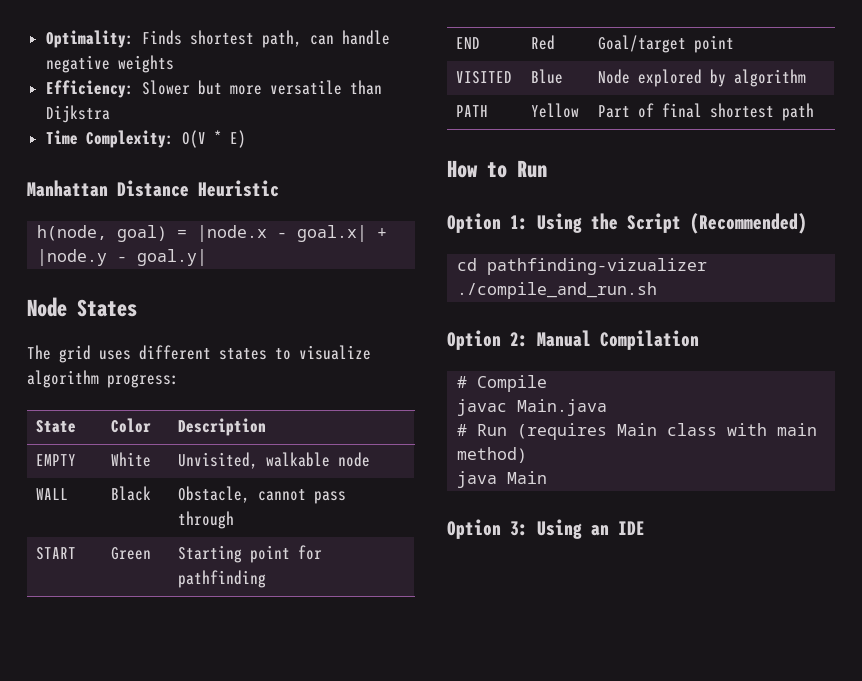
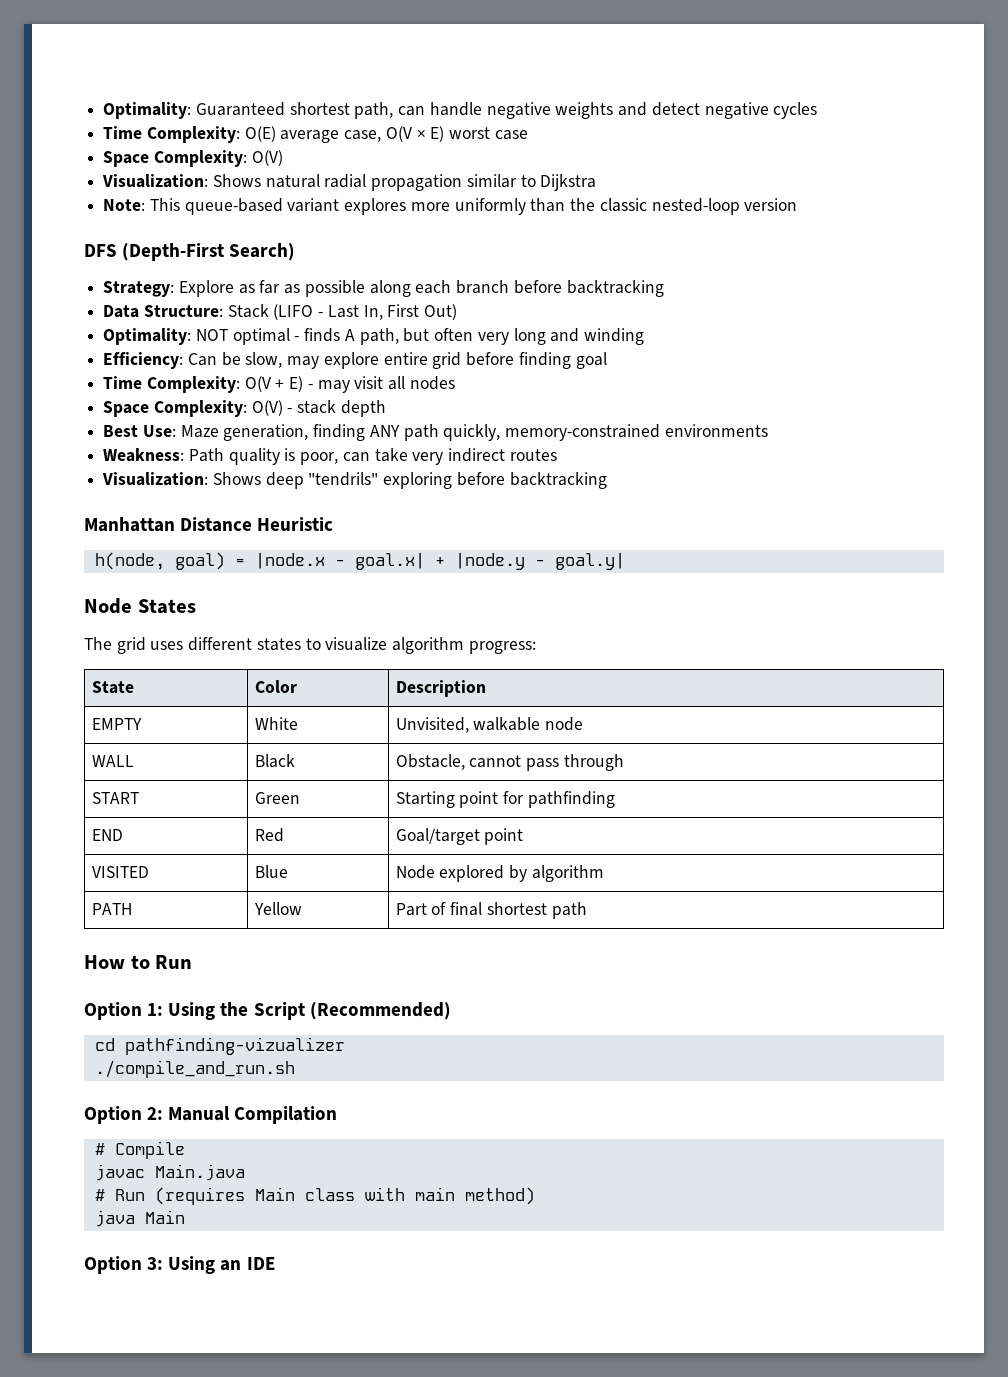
- Optimality: Finds shortest path, can handle negative weights
- Efficiency: Slower but more versatile than Dijkstra
+ Optimality: Guaranteed shortest path, can handle negative weights and detect negative cycles
+ Time Complexity: O(E) average case, O(V × E) worst case
+ Space Complexity: O(V)
+ Visualization: Shows natural radial propagation similar to Dijkstra
+ Note: This queue-based variant explores more uniformly than the classic nested-loop version
+ DFS (Depth-First Search)
+ Strategy: Explore as far as possible along each branch before backtracking
+ Data Structure: Stack (LIFO - Last In, First Out)
+ Optimality: NOT optimal - finds A path, but often very long and winding
+ Efficiency: Can be slow, may explore entire grid before finding goal
- Time Complexity: O(V * E)
+ Time Complexity: O(V + E) - may visit all nodes
+ Space Complexity: O(V) - stack depth
+ Best Use: Maze generation, finding ANY path quickly, memory-constrained environments
+ Weakness: Path quality is poor, can take very indirect routes
+ Visualization: Shows deep "tendrils" exploring before backtracking

